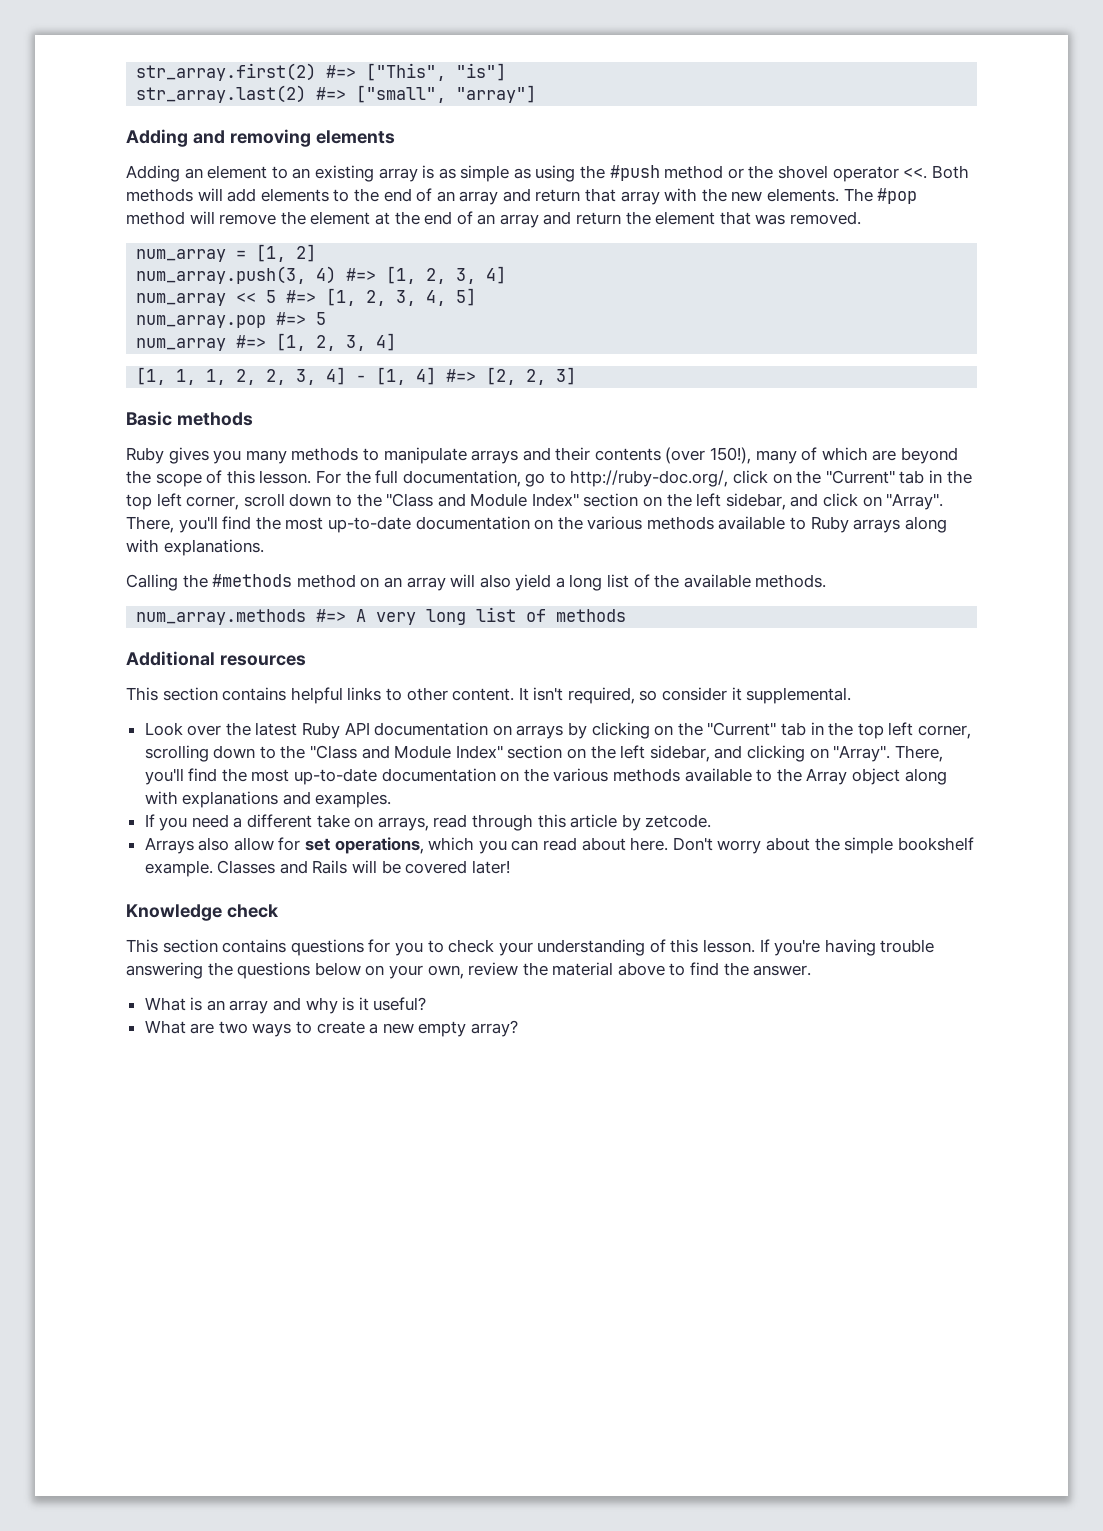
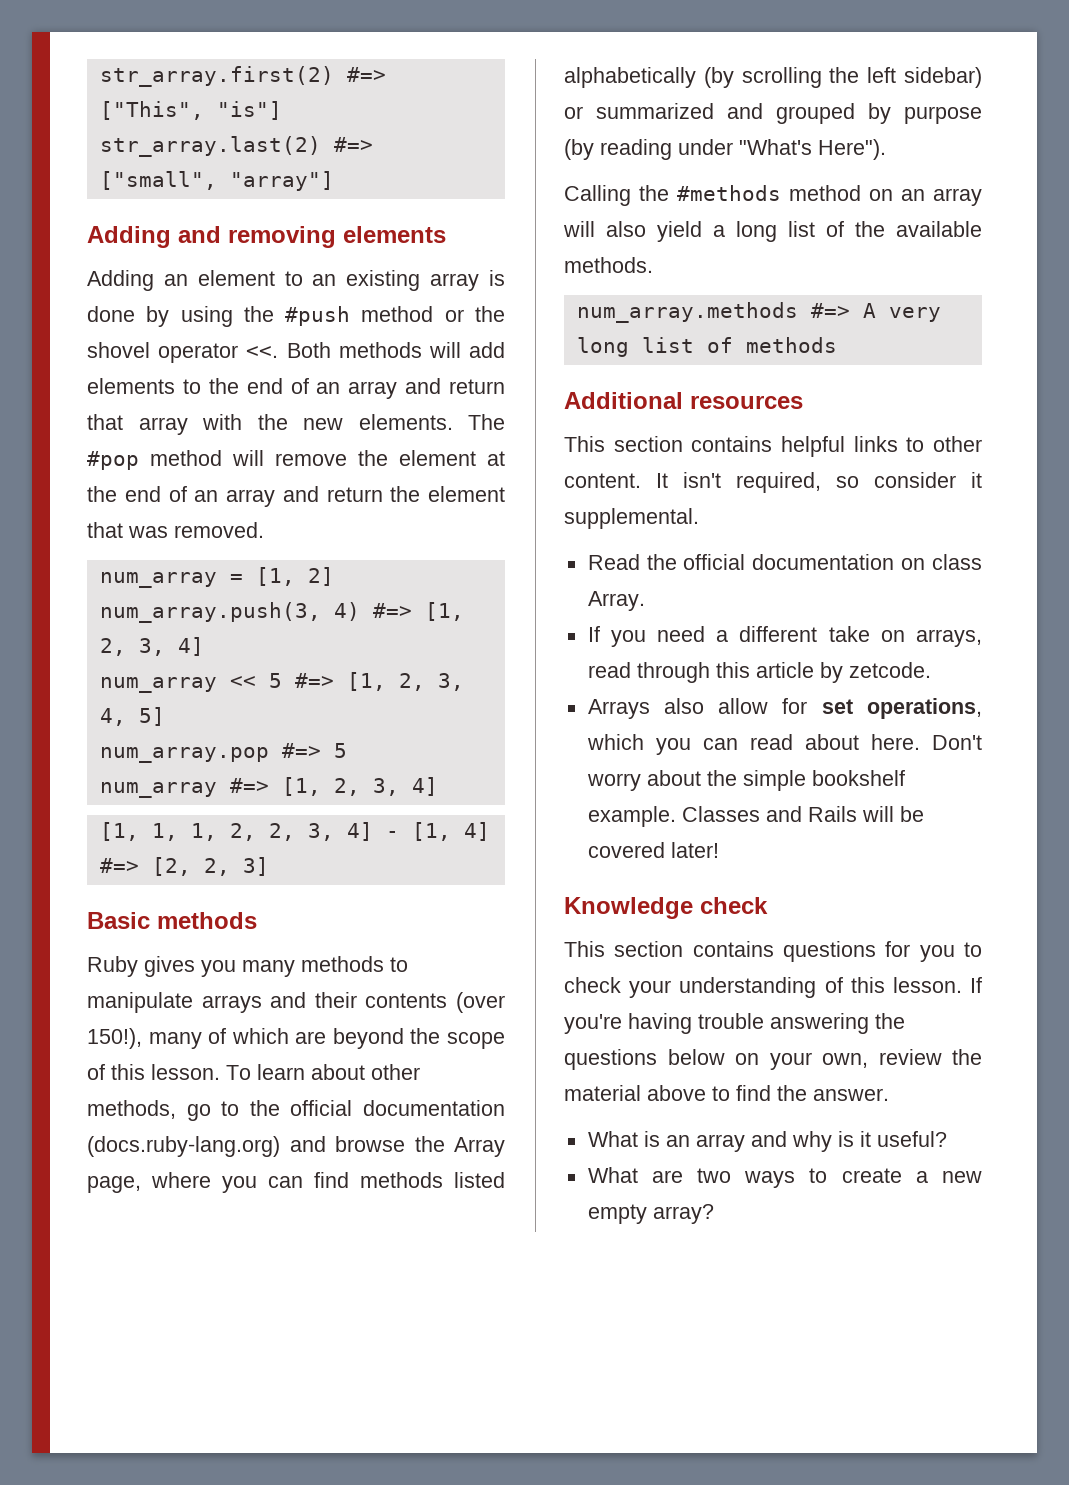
- Adding an element to an existing array is as simple as using the #push method or the shovel operator <<.
+ Adding an element to an existing array is done by using the #push method or the shovel operator <<.
- For the full documentation, go to http://ruby-doc.org/, click on the "Current" tab in the top left corner, scroll down to the "Class and Module Index" section on the left sidebar, and click on "Array". There, you'll find the most up-to-date documentation on the various methods available to Ruby arrays along with explanations.
+ To learn about other methods, go to the official documentation (docs.ruby-lang.org) and browse the Array page, where you can find methods listed alphabetically (by scrolling the left sidebar) or summarized and grouped by purpose (by reading under "What's Here").
- Look over the latest Ruby API documentation on arrays by clicking on the "Current" tab in the top left corner, scrolling down to the "Class and Module Index" section on the left sidebar, and clicking on "Array". There, you'll find the most up-to-date documentation on the various methods available to the Array object along with explanations and examples.
+ Read the official documentation on class Array.

